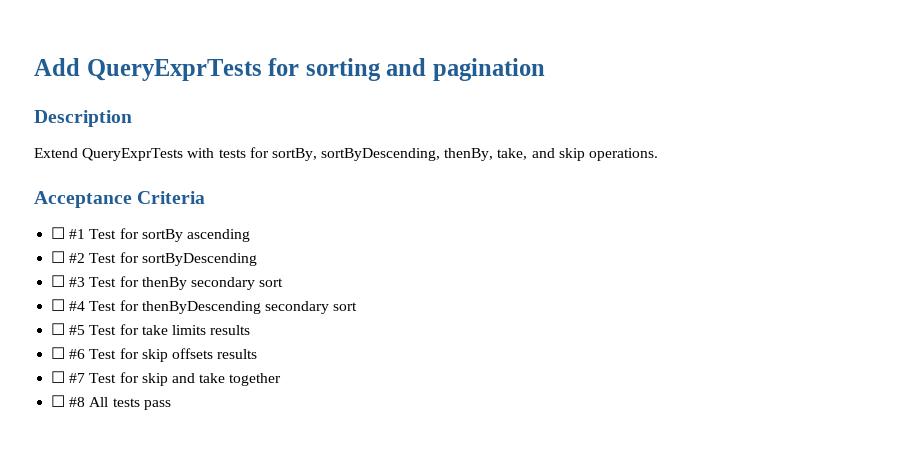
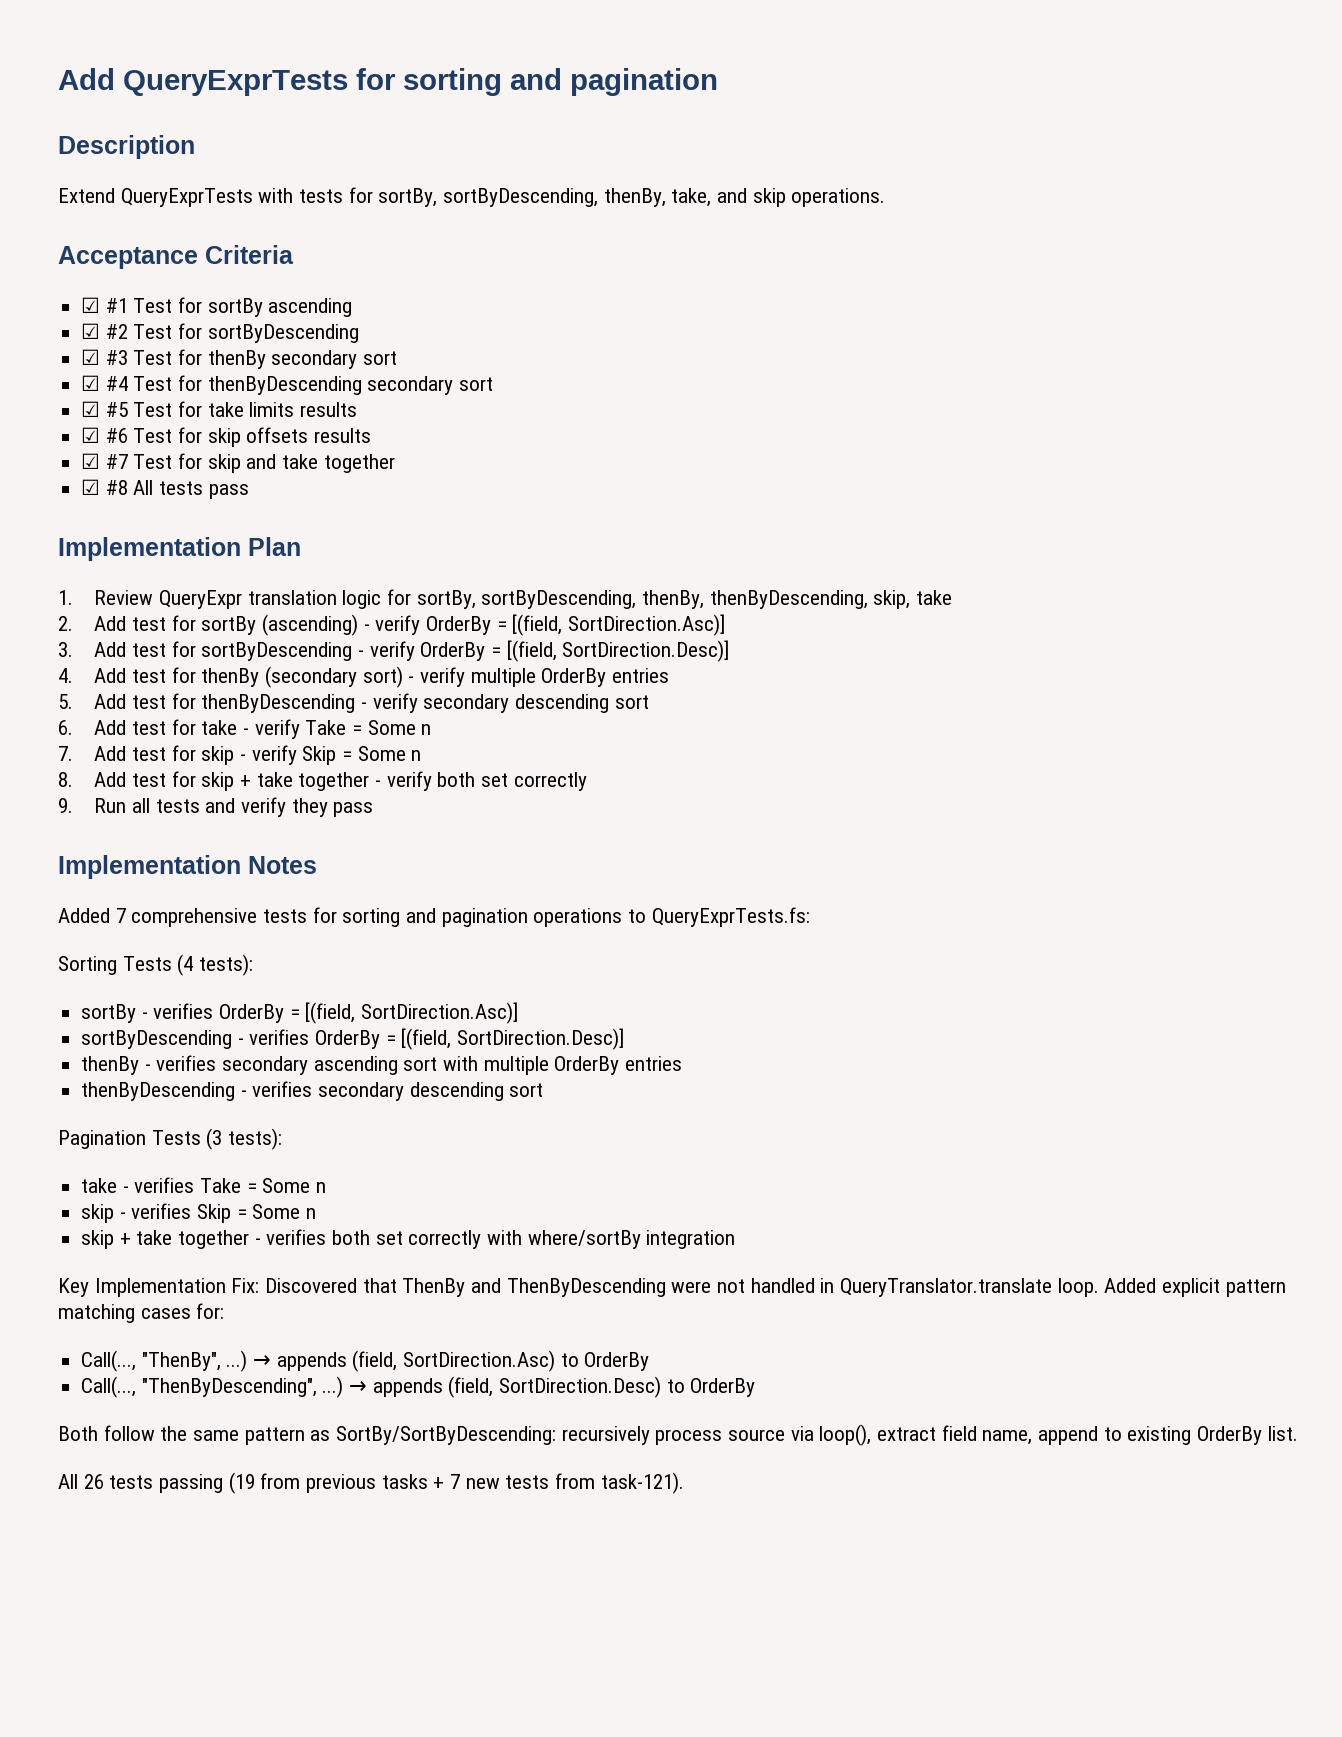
- ☐ #1 Test for sortBy ascending
+ ☑ #1 Test for sortBy ascending
- ☐ #2 Test for sortByDescending
+ ☑ #2 Test for sortByDescending
- ☐ #3 Test for thenBy secondary sort
+ ☑ #3 Test for thenBy secondary sort
- ☐ #4 Test for thenByDescending secondary sort
+ ☑ #4 Test for thenByDescending secondary sort
- ☐ #5 Test for take limits results
+ ☑ #5 Test for take limits results
- ☐ #6 Test for skip offsets results
+ ☑ #6 Test for skip offsets results
- ☐ #7 Test for skip and take together
+ ☑ #7 Test for skip and take together
- ☐ #8 All tests pass
+ ☑ #8 All tests pass
+ Implementation Plan
+ 1. Review QueryExpr translation logic for sortBy, sortByDescending, thenBy, thenByDescending, skip, take
+ 2. Add test for sortBy (ascending) - verify OrderBy = [(field, SortDirection.Asc)]
+ 3. Add test for sortByDescending - verify OrderBy = [(field, SortDirection.Desc)]
+ 4. Add test for thenBy (secondary sort) - verify multiple OrderBy entries
+ 5. Add test for thenByDescending - verify secondary descending sort
+ 6. Add test for take - verify Take = Some n
+ 7. Add test for skip - verify Skip = Some n
+ 8. Add test for skip + take together - verify both set correctly
+ 9. Run all tests and verify they pass
+ Implementation Notes
+ Added 7 comprehensive tests for sorting and pagination operations to QueryExprTests.fs:
+ Sorting Tests (4 tests):
+ sortBy - verifies OrderBy = [(field, SortDirection.Asc)]
+ sortByDescending - verifies OrderBy = [(field, SortDirection.Desc)]
+ thenBy - verifies secondary ascending sort with multiple OrderBy entries
+ thenByDescending - verifies secondary descending sort
+ Pagination Tests (3 tests):
+ take - verifies Take = Some n
+ skip - verifies Skip = Some n
+ skip + take together - verifies both set correctly with where/sortBy integration
+ Key Implementation Fix: Discovered that ThenBy and ThenByDescending were not handled in QueryTranslator.translate loop. Added explicit pattern matching cases for:
+ Call(..., "ThenBy", ...) → appends (field, SortDirection.Asc) to OrderBy
+ Call(..., "ThenByDescending", ...) → appends (field, SortDirection.Desc) to OrderBy
+ Both follow the same pattern as SortBy/SortByDescending: recursively process source via loop(), extract field name, append to existing OrderBy list.
+ All 26 tests passing (19 from previous tasks + 7 new tests from task-121).

